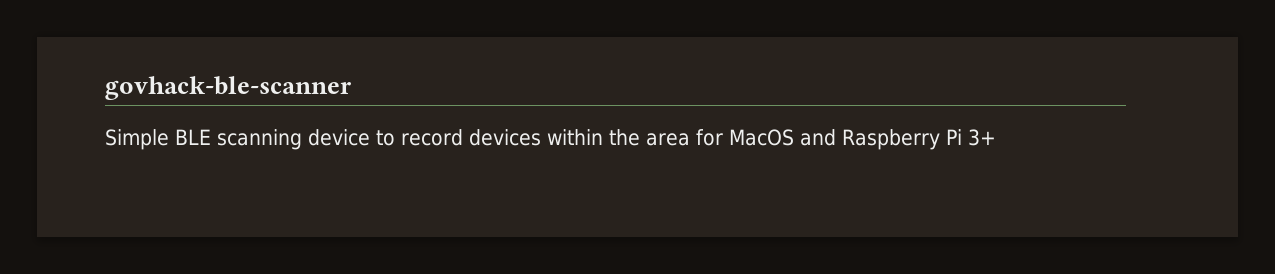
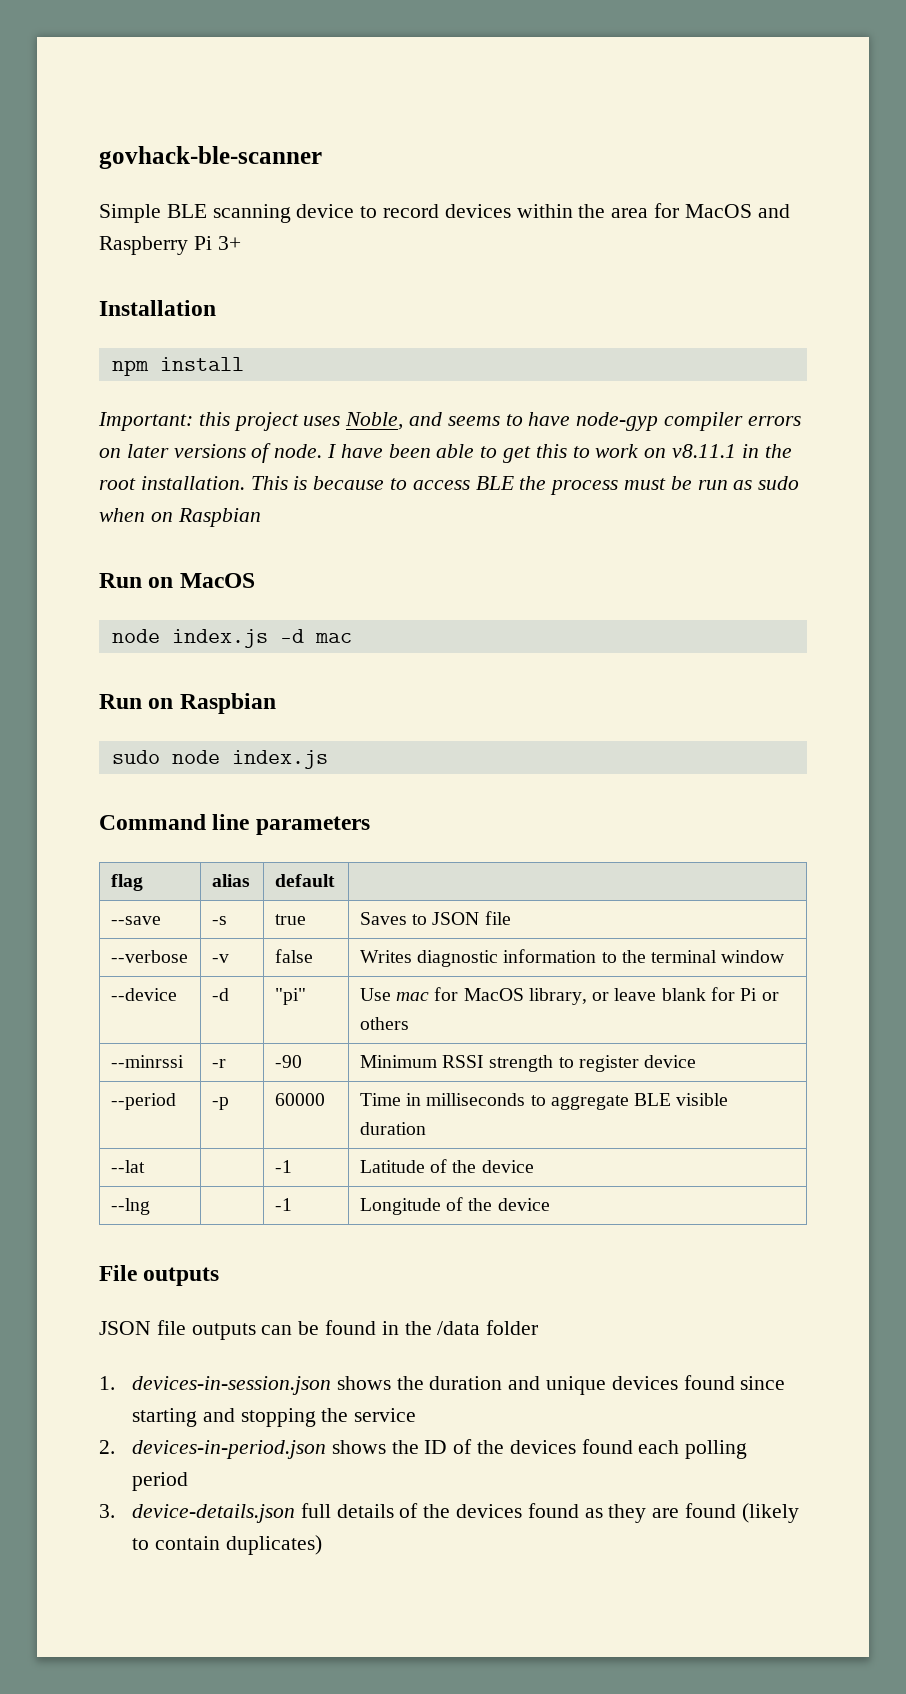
+ Installation
+ npm install
+ Important: this project uses Noble, and seems to have node-gyp compiler errors on later versions of node. I have been able to get this to work on v8.11.1 in the root installation. This is because to access BLE the process must be run as sudo when on Raspbian
+ Run on MacOS
+ node index.js -d mac
+ Run on Raspbian
+ sudo node index.js
+ Command line parameters
+ flag | alias | default |
+ --save | -s | true | Saves to JSON file
+ --verbose | -v | false | Writes diagnostic information to the terminal window
+ --device | -d | "pi" | Use mac for MacOS library, or leave blank for Pi or others
+ --minrssi | -r | -90 | Minimum RSSI strength to register device
+ --period | -p | 60000 | Time in milliseconds to aggregate BLE visible duration
+ --lat | | -1 | Latitude of the device
+ --lng | | -1 | Longitude of the device
+ File outputs
+ JSON file outputs can be found in the /data folder
+ 1. devices-in-session.json shows the duration and unique devices found since starting and stopping the service
+ 2. devices-in-period.json shows the ID of the devices found each polling period
+ 3. device-details.json full details of the devices found as they are found (likely to contain duplicates)

